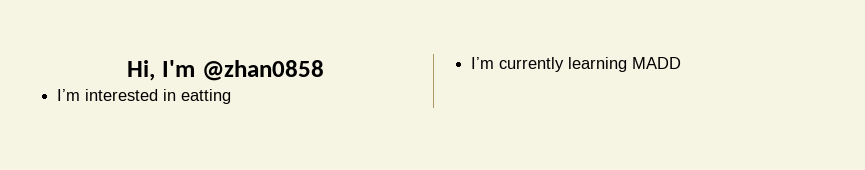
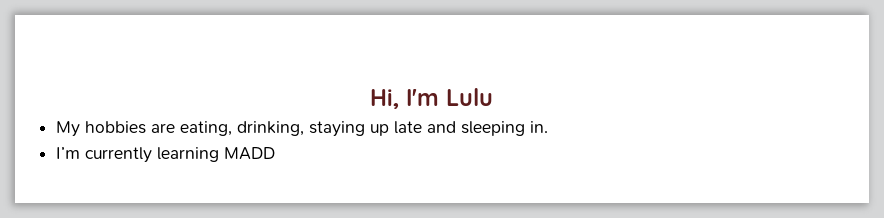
- Hi, I'm @zhan0858
- I’m interested in eatting
+ Hi, I'm Lulu
+ My hobbies are eating, drinking, staying up late and sleeping in.

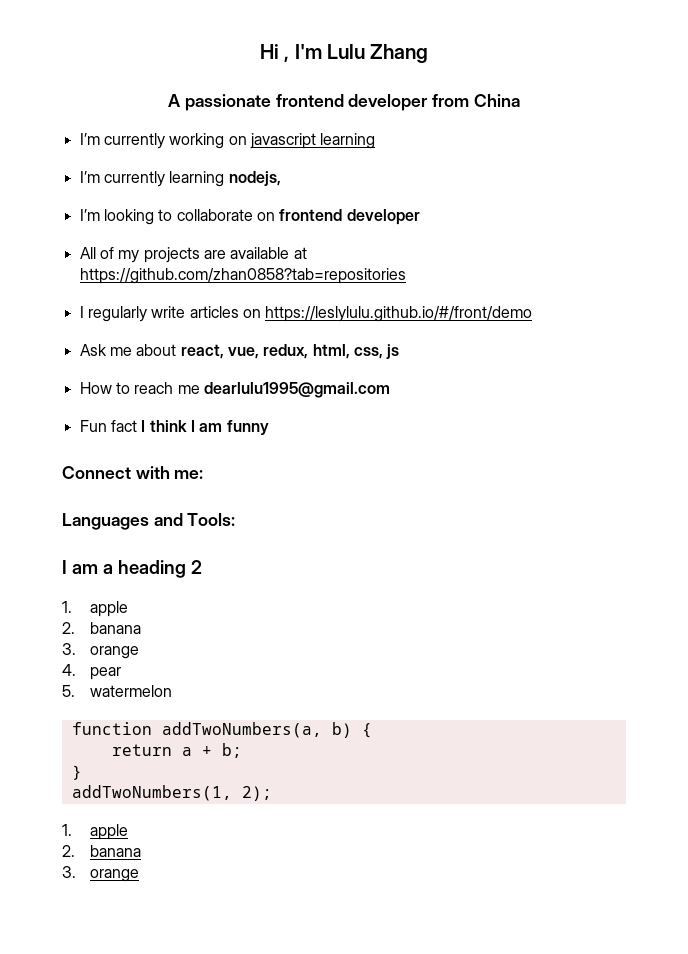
- Hi, I'm Lulu
- My hobbies are eating, drinking, staying up late and sleeping in.
- I’m currently learning MADD
+ Hi , I'm Lulu Zhang
+ A passionate frontend developer from China
+ I’m currently working on javascript learning
+ I’m currently learning nodejs,
+ I’m looking to collaborate on frontend developer
+ All of my projects are available at https://github.com/zhan0858?tab=repositories
+ I regularly write articles on https://leslylulu.github.io/#/front/demo
+ Ask me about react, vue, redux, html, css, js
+ How to reach me dearlulu1995@gmail.com
+ Fun fact I think I am funny
+ Connect with me:
+ Languages and Tools:
+ I am a heading 2
+ 1. apple
+ 2. banana
+ 3. orange
+ 4. pear
+ 5. watermelon
+ function addTwoNumbers(a, b) {
+ return a + b;
+ }
+ addTwoNumbers(1, 2);
+ 1. apple
+ 2. banana
+ 3. orange

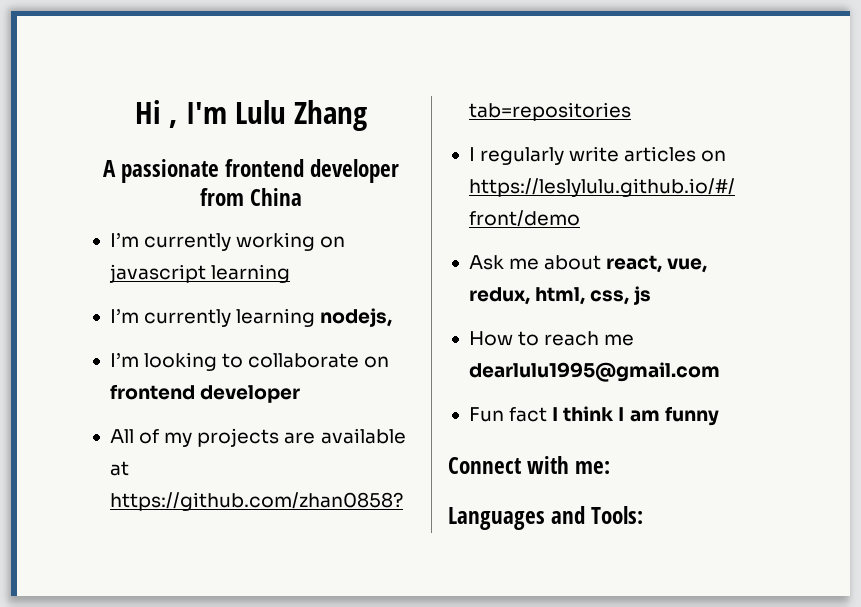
- I am a heading 2
- 1. apple
- 2. banana
- 3. orange
- 4. pear
- 5. watermelon
- function addTwoNumbers(a, b) {
- return a + b;
- }
- addTwoNumbers(1, 2);
- 1. apple
- 2. banana
- 3. orange

